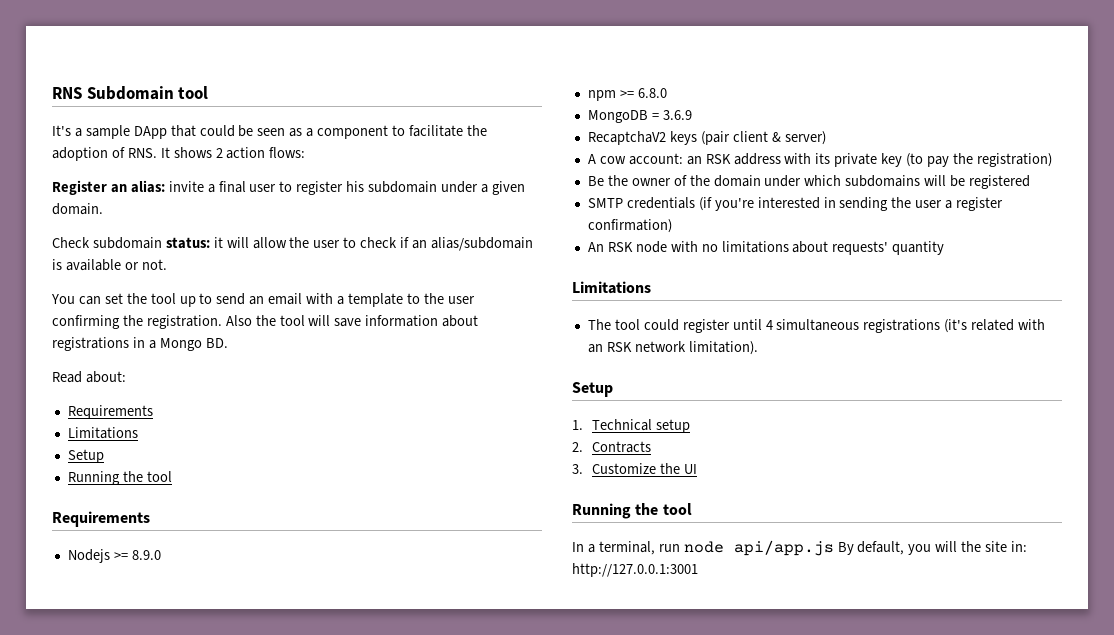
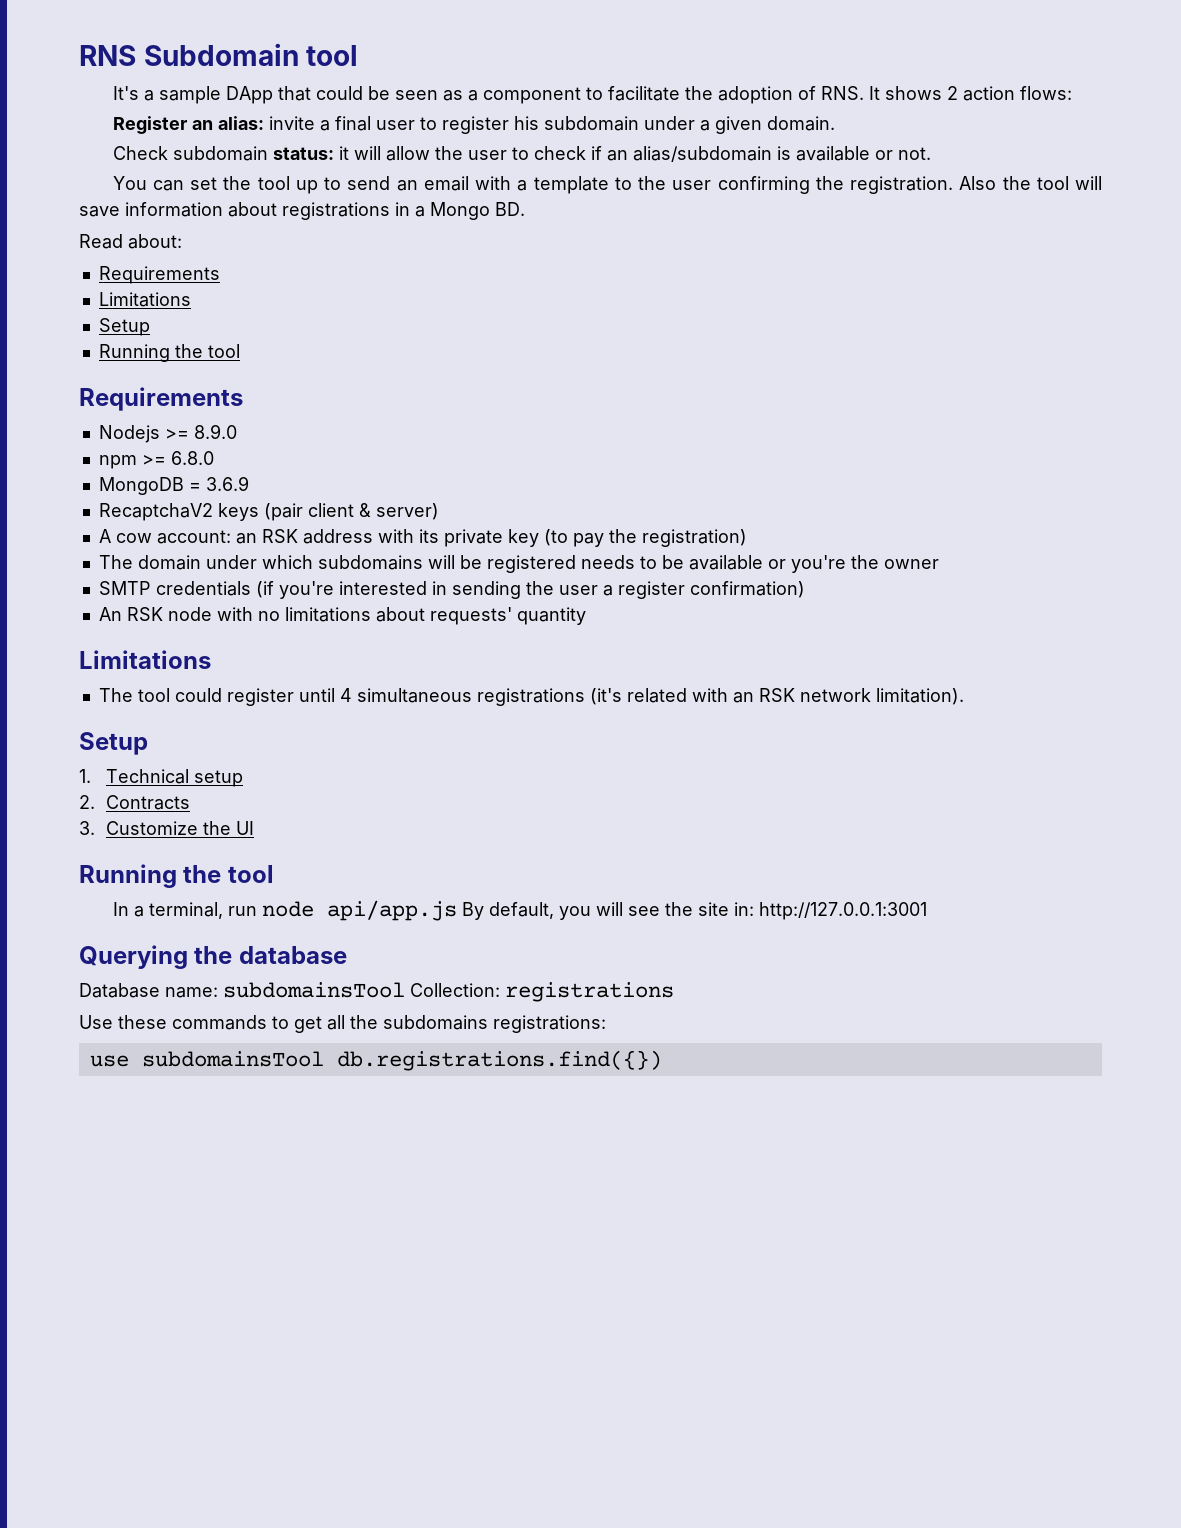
- Be the owner of the domain under which subdomains will be registered
+ The domain under which subdomains will be registered needs to be available or you're the owner
- In a terminal, run node api/app.js By default, you will the site in: http://127.0.0.1:3001
+ In a terminal, run node api/app.js By default, you will see the site in: http://127.0.0.1:3001
+ Querying the database
+ Database name: subdomainsTool Collection: registrations
+ Use these commands to get all the subdomains registrations:
+ use subdomainsTool db.registrations.find({})

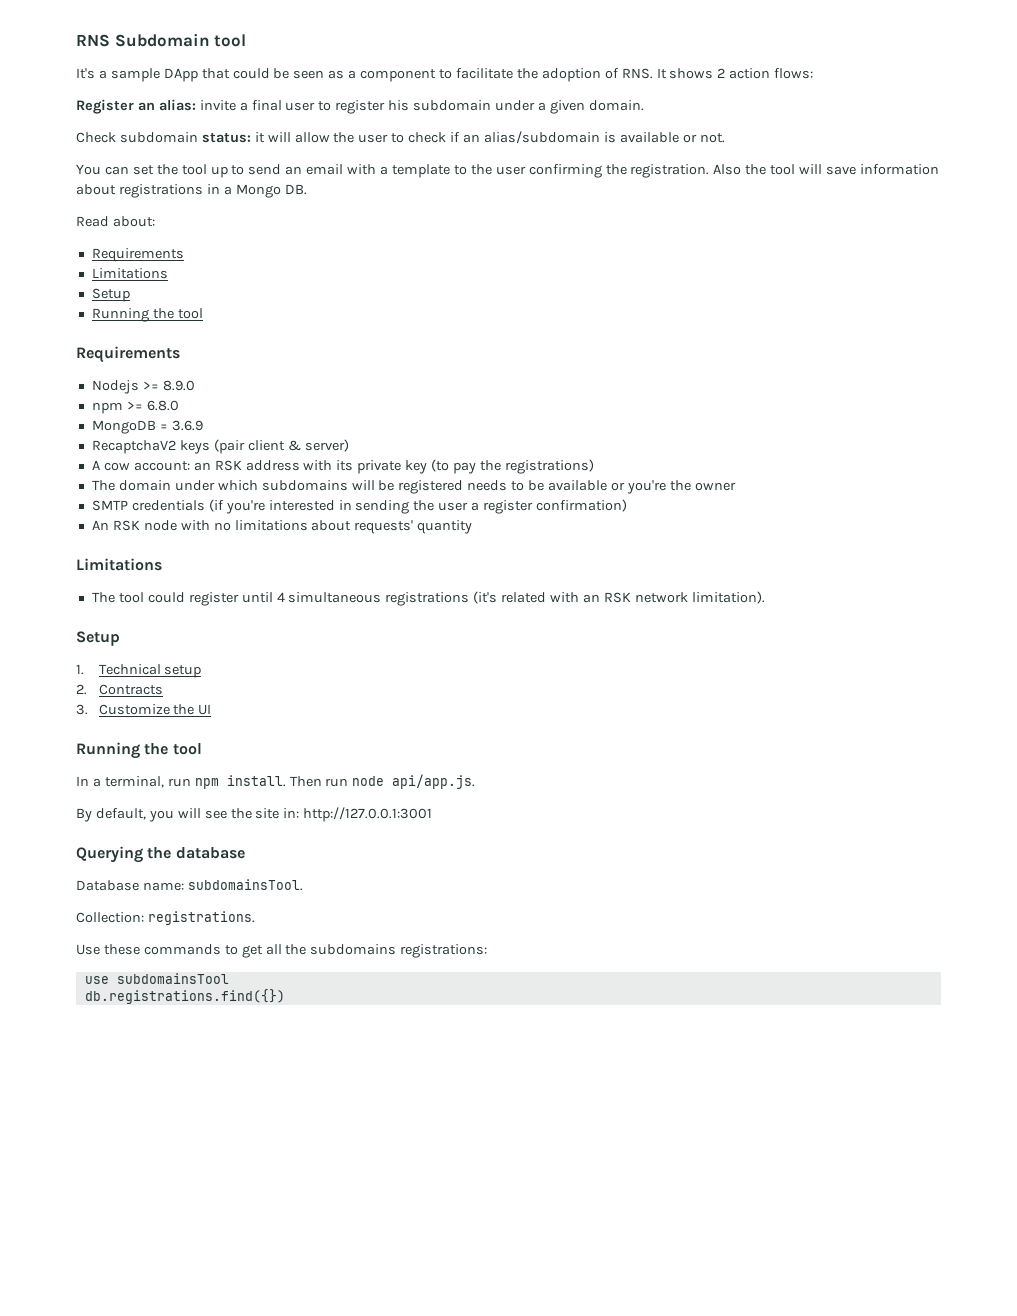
- Also the tool will save information about registrations in a Mongo BD.
+ Also the tool will save information about registrations in a Mongo DB.
- A cow account: an RSK address with its private key (to pay the registration)
+ A cow account: an RSK address with its private key (to pay the registrations)
- In a terminal, run node api/app.js By default, you will see the site in: http://127.0.0.1:3001
+ In a terminal, run npm install. Then run node api/app.js.
+ By default, you will see the site in: http://127.0.0.1:3001
- Database name: subdomainsTool Collection: registrations
+ Database name: subdomainsTool.
+ Collection: registrations.
- use subdomainsTool db.registrations.find({})
+ use subdomainsTool
+ db.registrations.find({})

